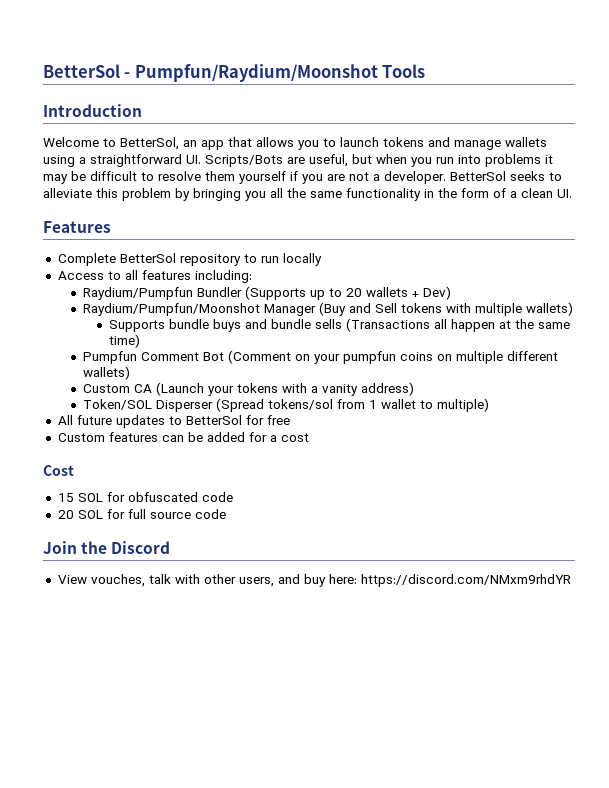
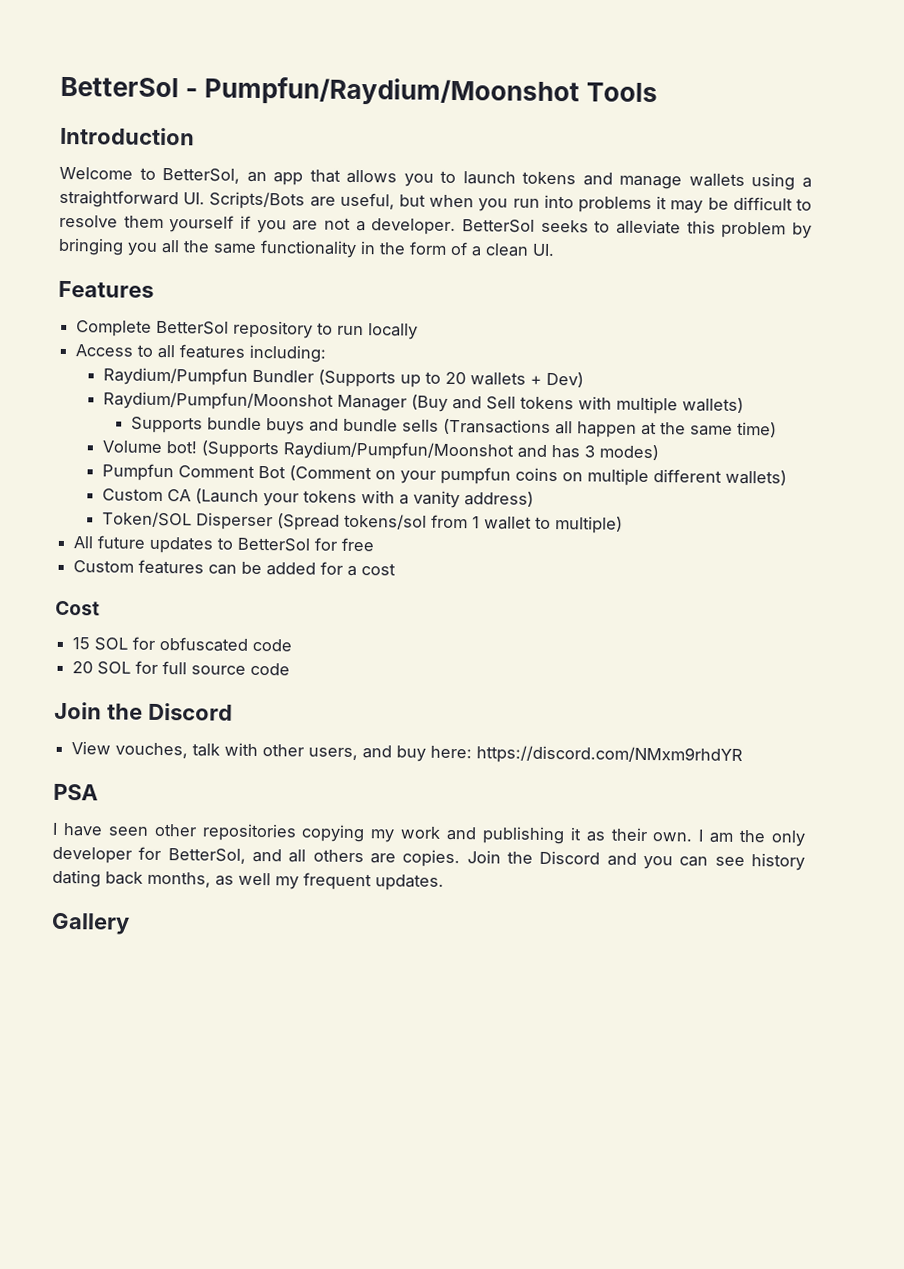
+ Volume bot! (Supports Raydium/Pumpfun/Moonshot and has 3 modes)
+ PSA
+ I have seen other repositories copying my work and publishing it as their own. I am the only developer for BetterSol, and all others are copies. Join the Discord and you can see history dating back months, as well my frequent updates.
+ Gallery

